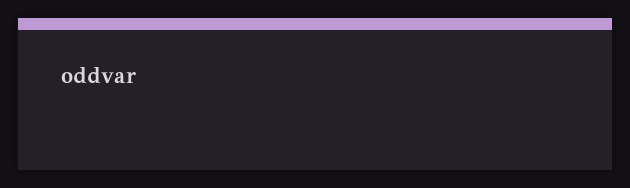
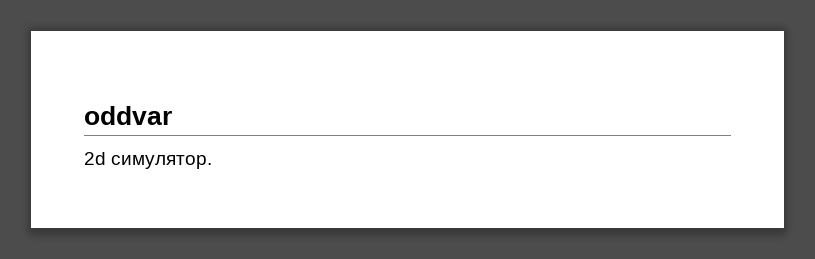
+ 2d симулятор.

